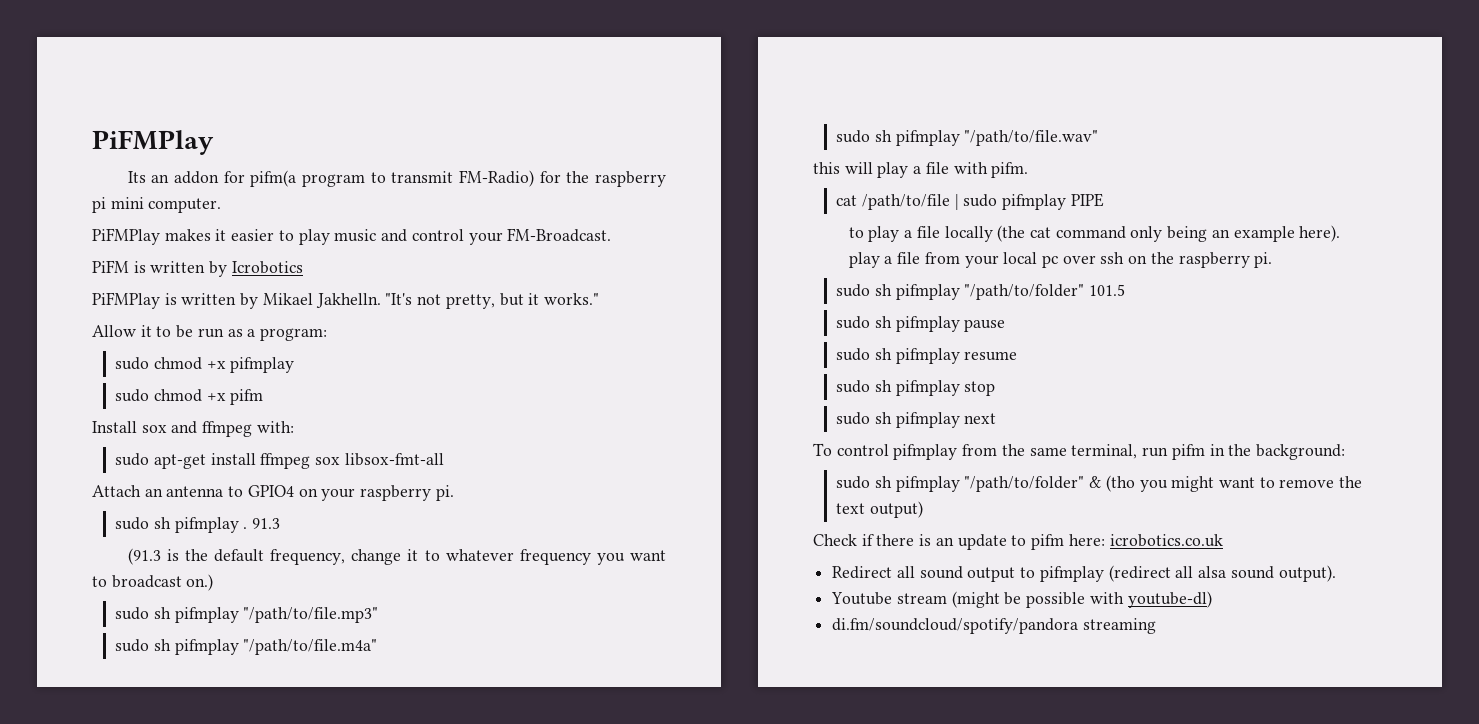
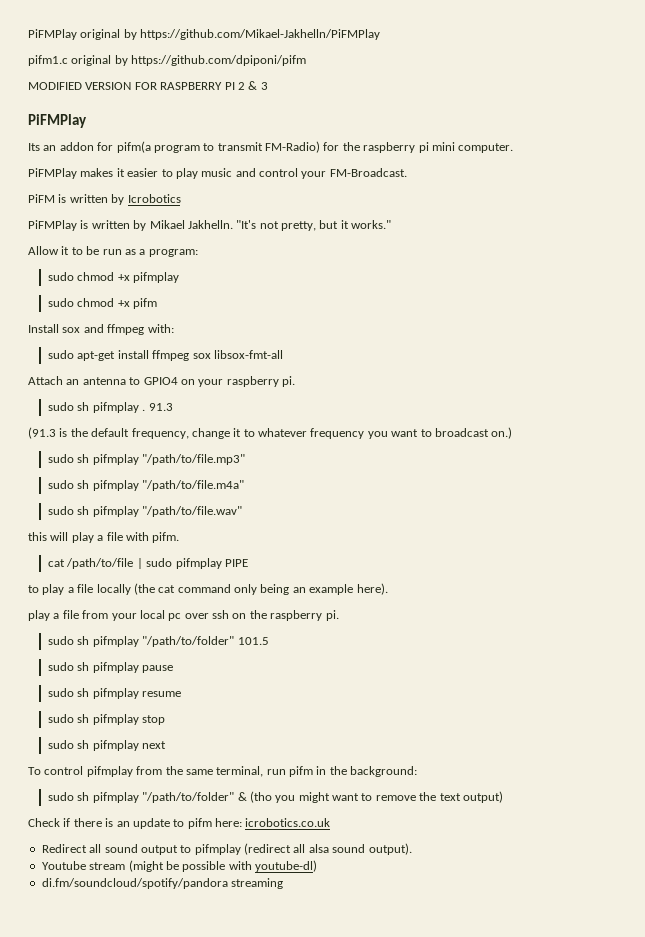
+ PiFMPlay original by https://github.com/Mikael-Jakhelln/PiFMPlay
+ pifm1.c original by https://github.com/dpiponi/pifm
+ MODIFIED VERSION FOR RASPBERRY PI 2 & 3

